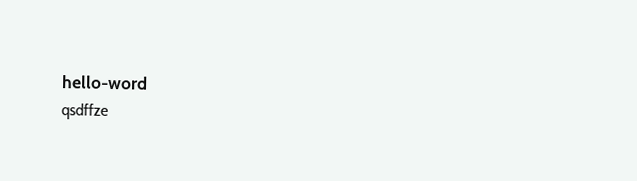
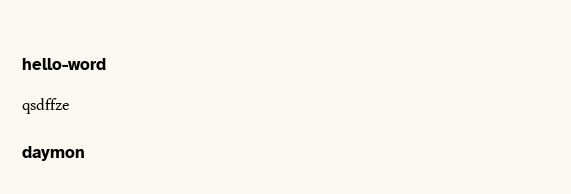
+ daymon

